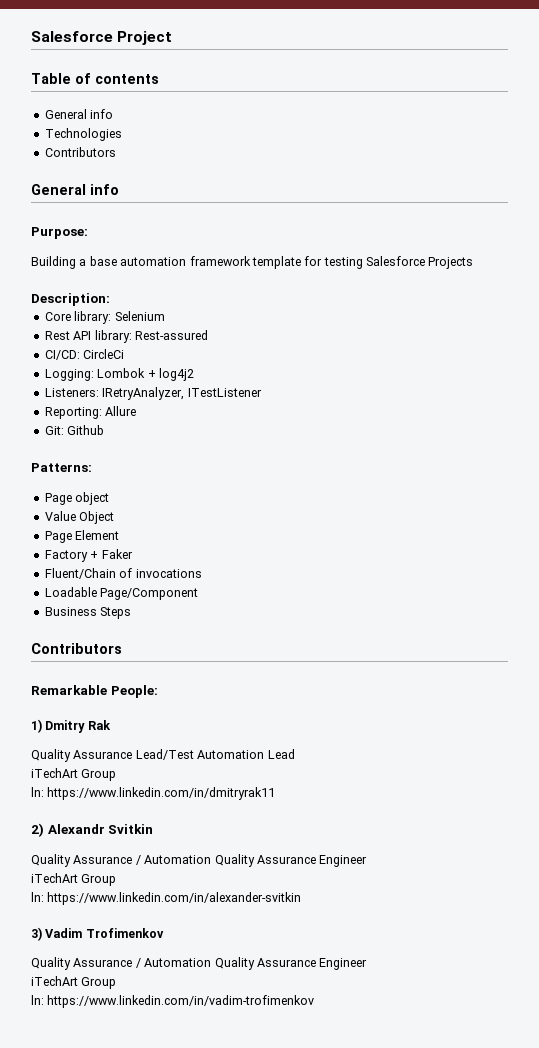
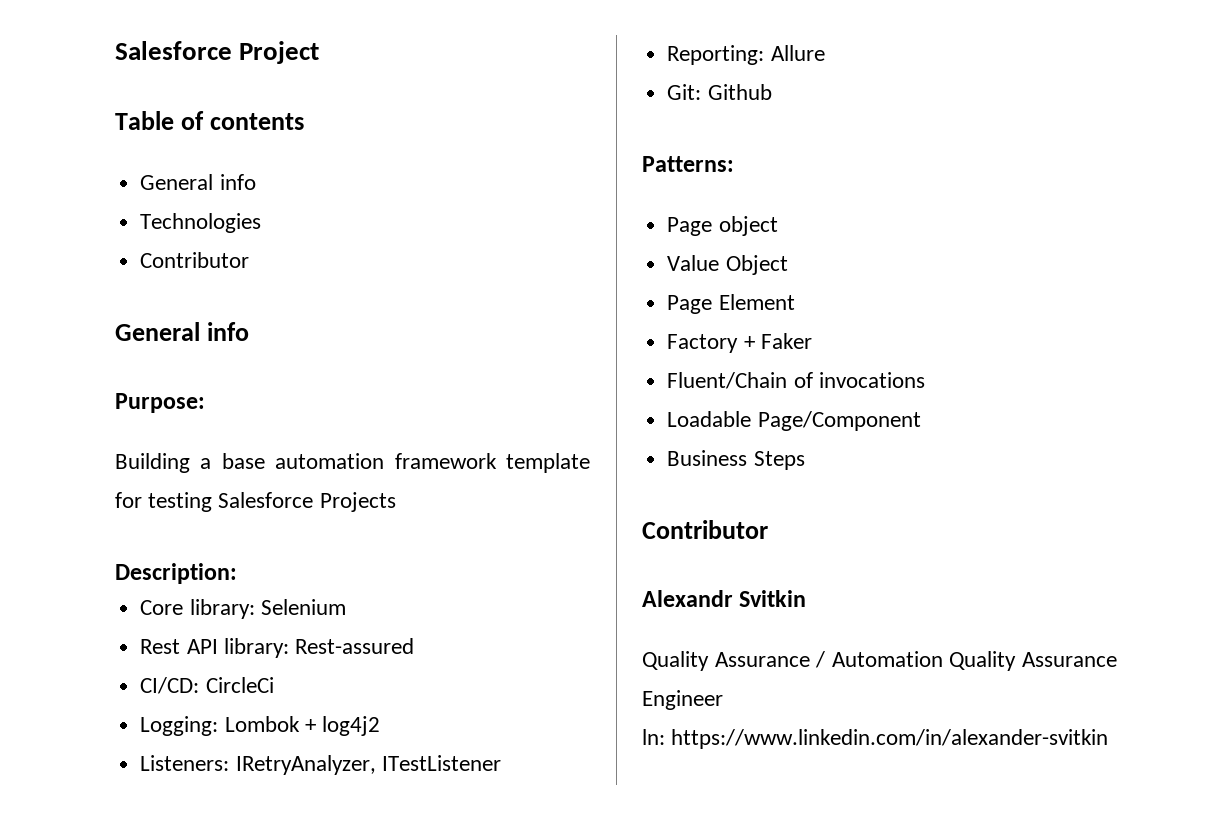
  Technologies
- Contributors
+ Contributor
  Business Steps
- Contributors
- Remarkable People:
- 1) Dmitry Rak
- Quality Assurance Lead/Test Automation Lead
- iTechArt Group
- ln: https://www.linkedin.com/in/dmitryrak11
- 2) Alexandr Svitkin
+ Contributor
+ Alexandr Svitkin
  Quality Assurance / Automation Quality Assurance Engineer
- iTechArt Group
- 3) Vadim Trofimenkov
- Quality Assurance / Automation Quality Assurance Engineer
- iTechArt Group
- ln: https://www.linkedin.com/in/vadim-trofimenkov

